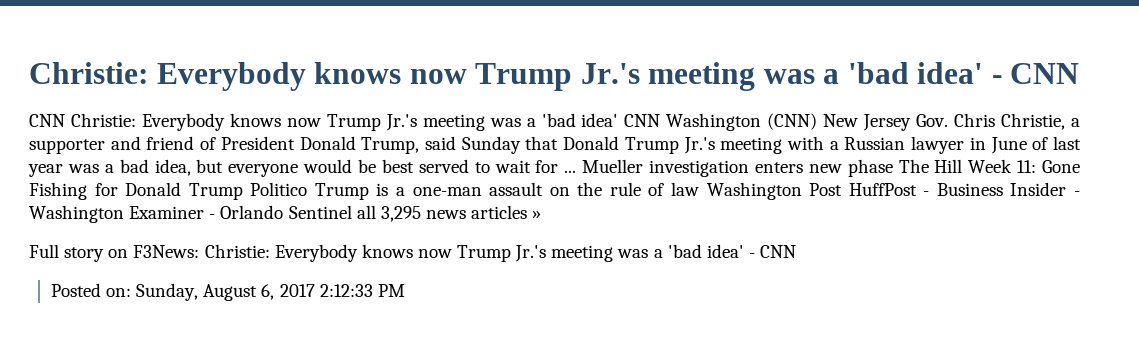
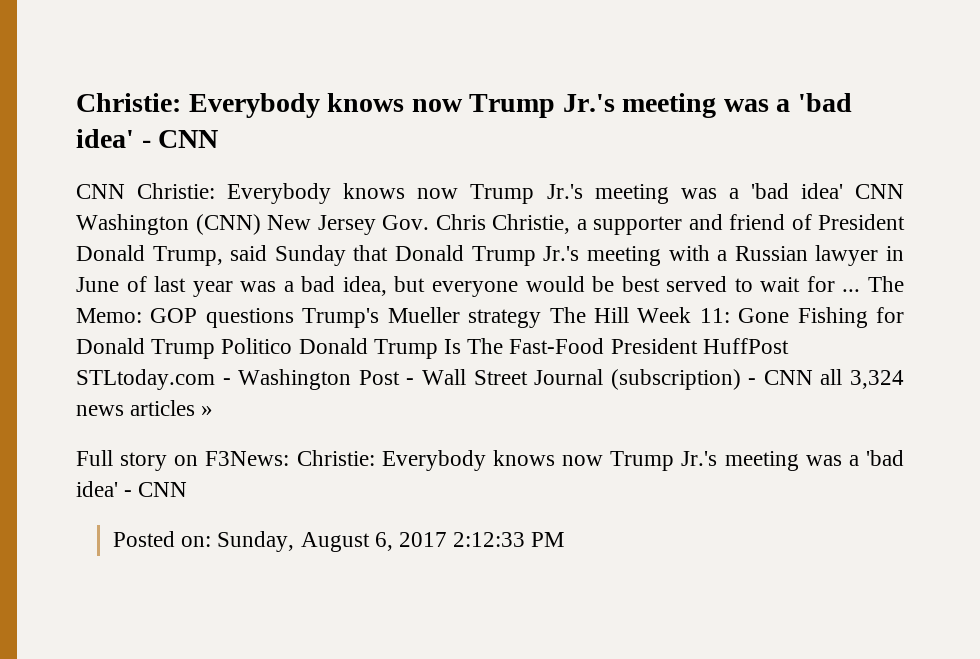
- Mueller investigation enters new phase The Hill Week 11: Gone Fishing for Donald Trump Politico Trump is a one-man assault on the rule of law Washington Post HuffPost - Business Insider - Washington Examiner - Orlando Sentinel all 3,295 news articles »
+ The Memo: GOP questions Trump's Mueller strategy The Hill Week 11: Gone Fishing for Donald Trump Politico Donald Trump Is The Fast-Food President HuffPost STLtoday.com - Washington Post - Wall Street Journal (subscription) - CNN all 3,324 news articles »

